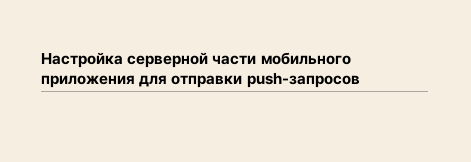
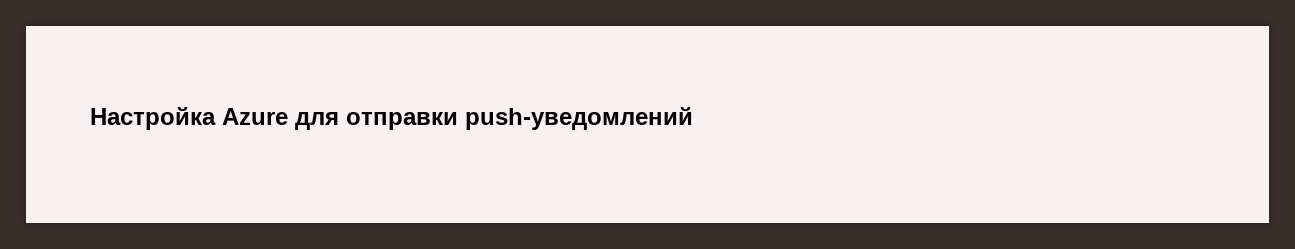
- Настройка серверной части мобильного приложения для отправки push-запросов
+ Настройка Azure для отправки push-уведомлений

